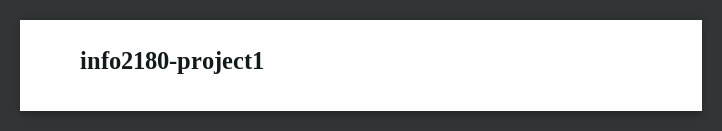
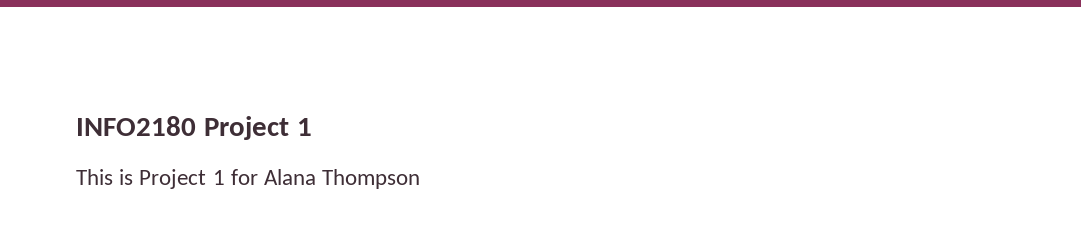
- info2180-project1
+ INFO2180 Project 1
+ This is Project 1 for Alana Thompson

